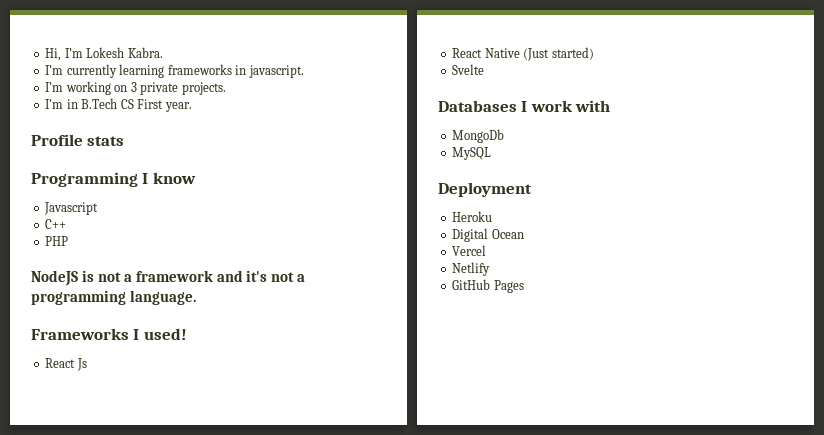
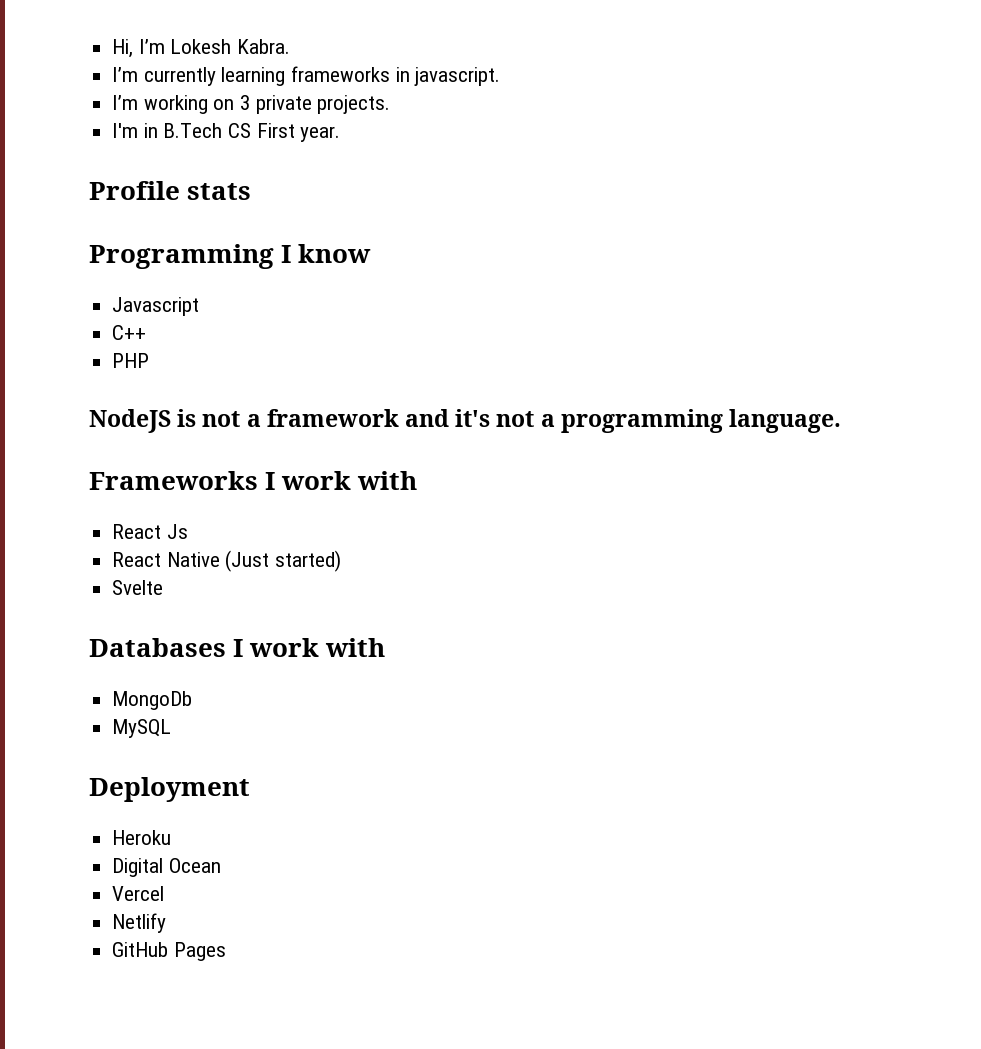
- Frameworks I used!
+ Frameworks I work with

